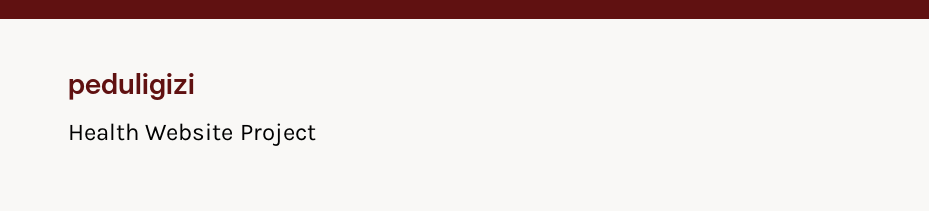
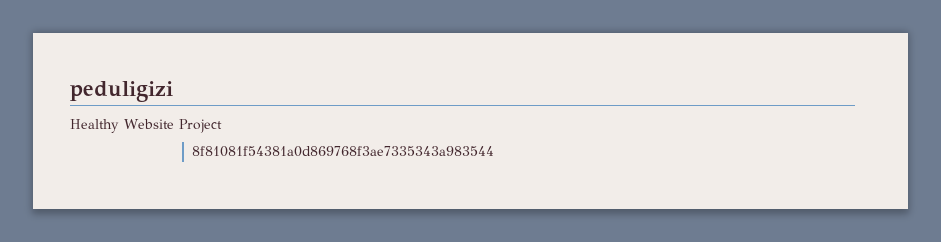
- Health Website Project
+ Healthy Website Project
+ 8f81081f54381a0d869768f3ae7335343a983544

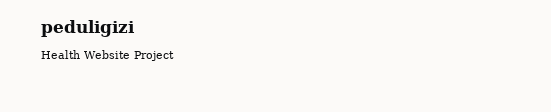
- Healthy Website Project
+ Health Website Project
- 8f81081f54381a0d869768f3ae7335343a983544

